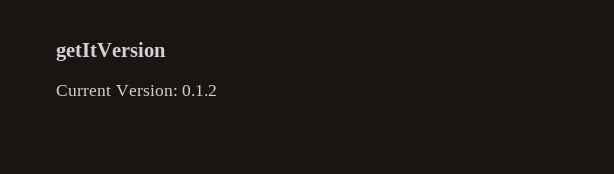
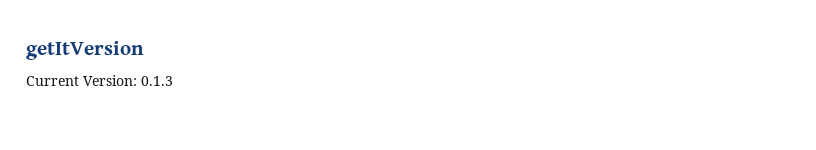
- Current Version: 0.1.2
+ Current Version: 0.1.3

